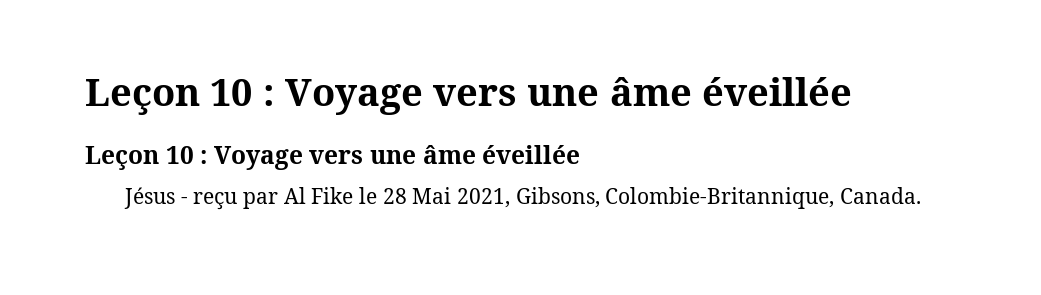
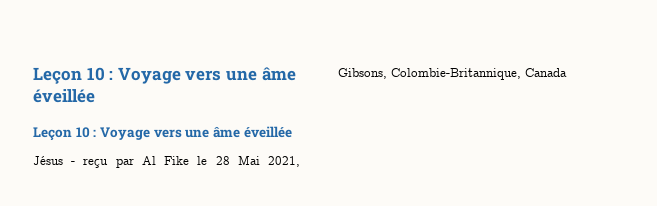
- Jésus - reçu par Al Fike le 28 Mai 2021, Gibsons, Colombie-Britannique, Canada.
+ Jésus - reçu par Al Fike le 28 Mai 2021, Gibsons, Colombie-Britannique, Canada

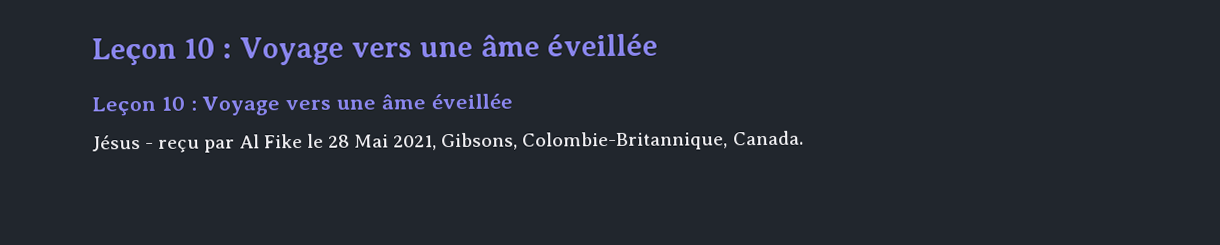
- Jésus - reçu par Al Fike le 28 Mai 2021, Gibsons, Colombie-Britannique, Canada
+ Jésus - reçu par Al Fike le 28 Mai 2021, Gibsons, Colombie-Britannique, Canada.

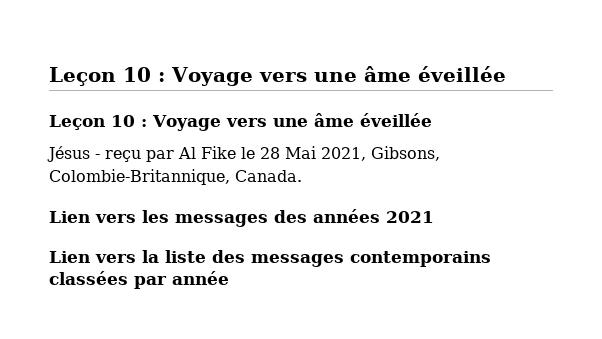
+ Lien vers les messages des années 2021
+ Lien vers la liste des messages contemporains classées par année

